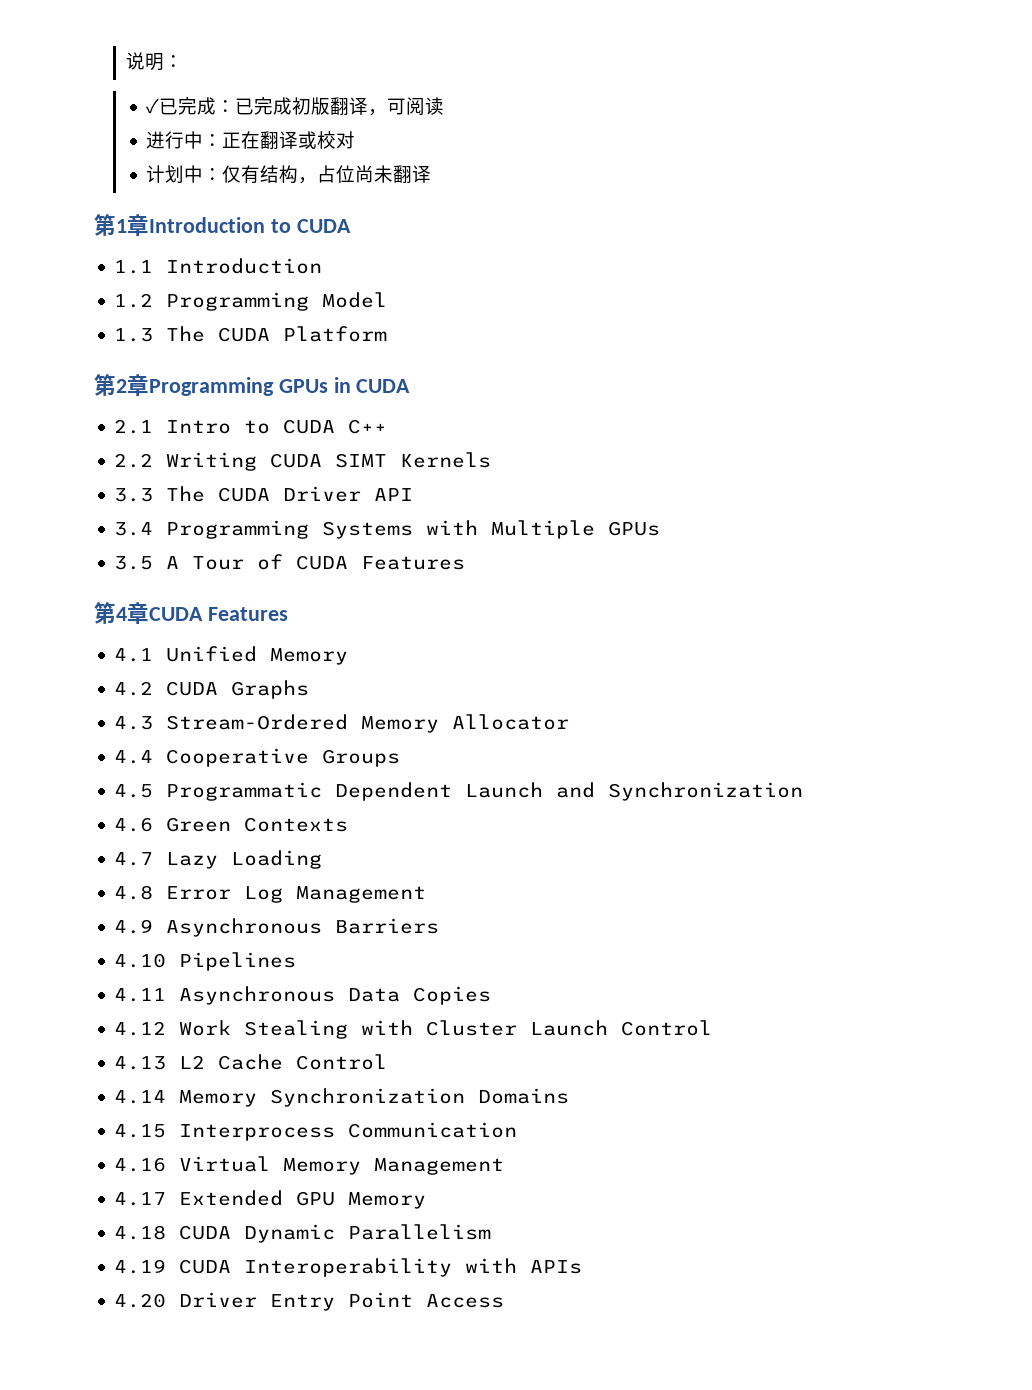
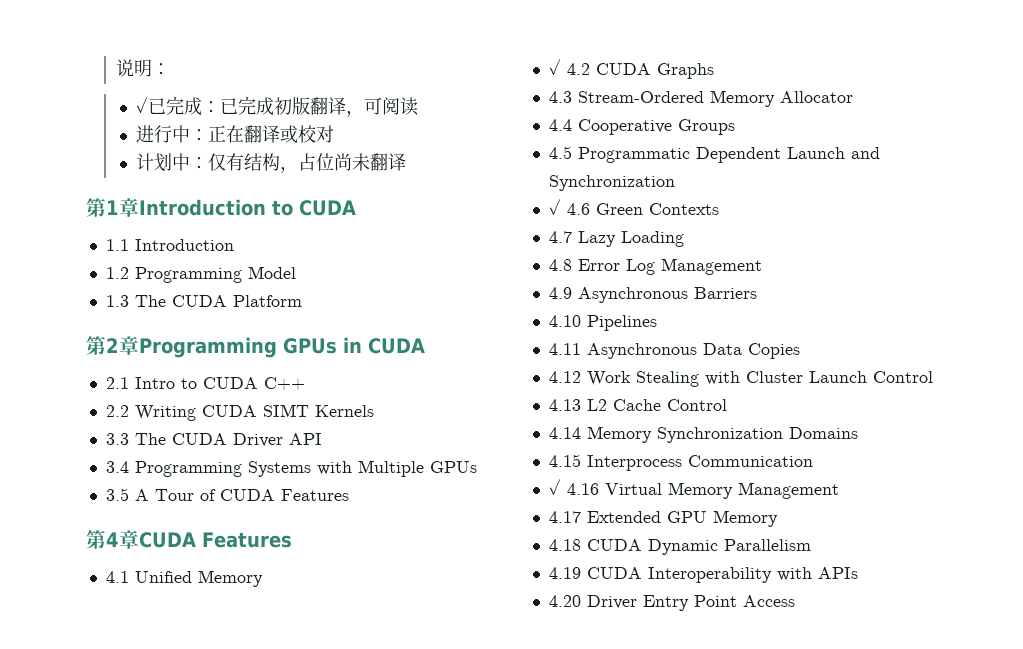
- 4.2 CUDA Graphs
+ ✓ 4.2 CUDA Graphs
- 4.6 Green Contexts
+ ✓ 4.6 Green Contexts
- 4.16 Virtual Memory Management
+ ✓ 4.16 Virtual Memory Management

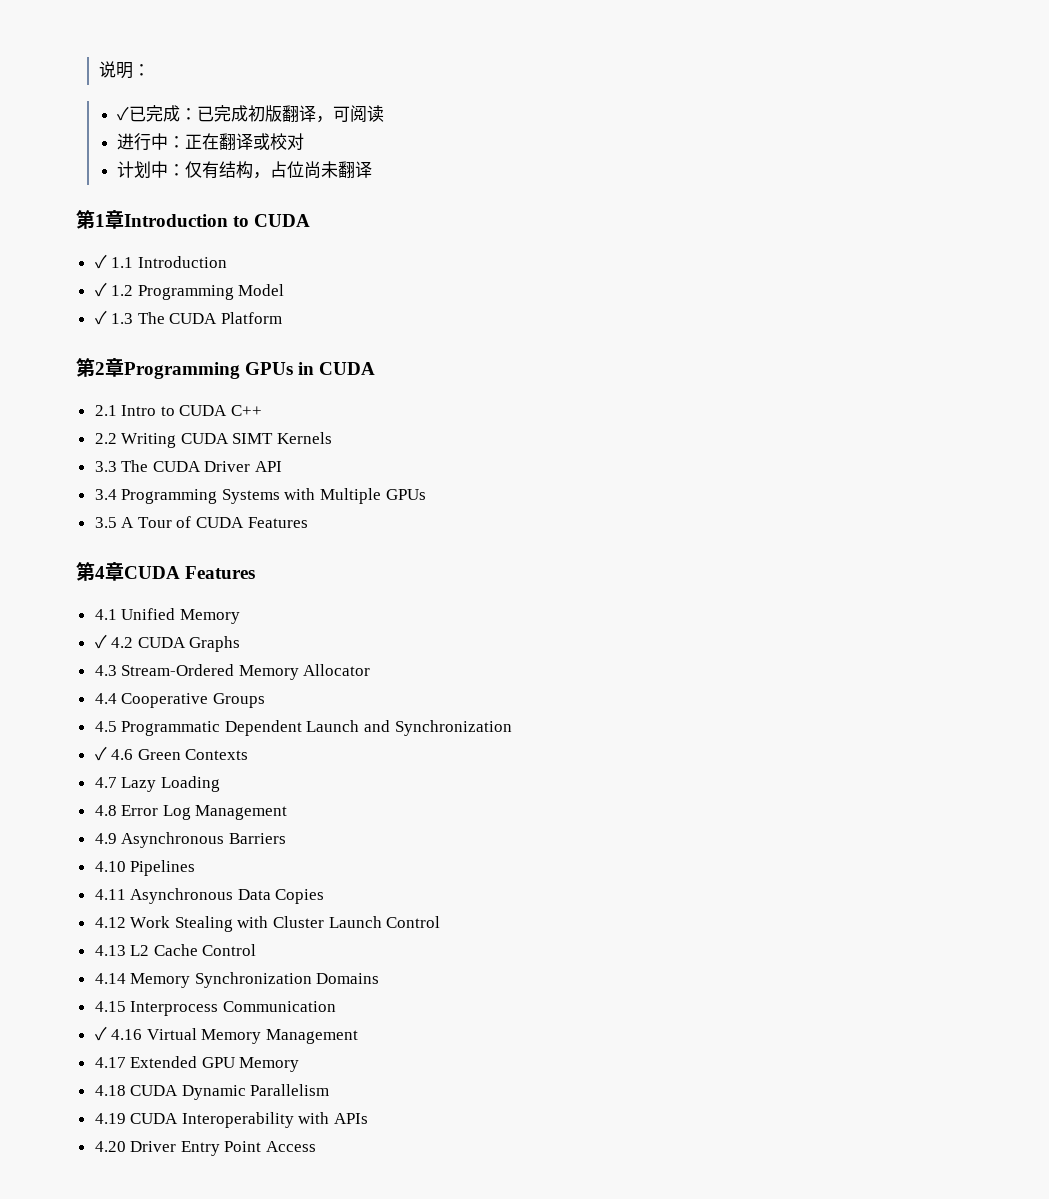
- 1.1 Introduction
+ ✓ 1.1 Introduction
- 1.2 Programming Model
+ ✓ 1.2 Programming Model
- 1.3 The CUDA Platform
+ ✓ 1.3 The CUDA Platform

